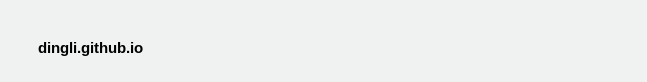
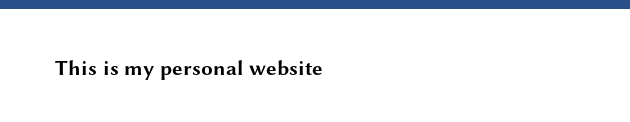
- dingli.github.io
+ This is my personal website

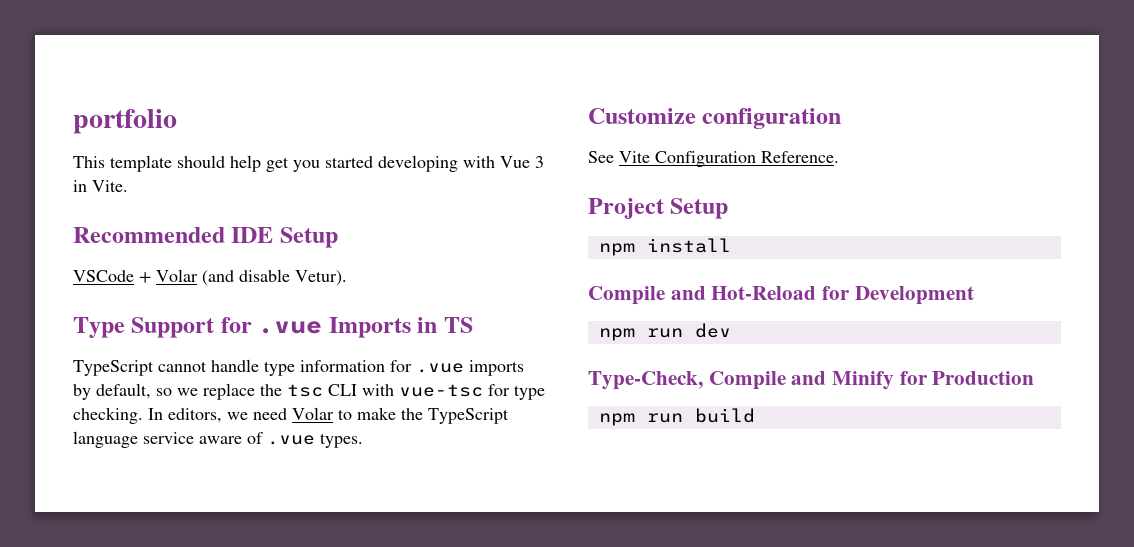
- This is my personal website
+ portfolio
+ This template should help get you started developing with Vue 3 in Vite.
+ Recommended IDE Setup
+ VSCode + Volar (and disable Vetur).
+ Type Support for .vue Imports in TS
+ TypeScript cannot handle type information for .vue imports by default, so we replace the tsc CLI with vue-tsc for type checking. In editors, we need Volar to make the TypeScript language service aware of .vue types.
+ Customize configuration
+ See Vite Configuration Reference.
+ Project Setup
+ npm install
+ Compile and Hot-Reload for Development
+ npm run dev
+ Type-Check, Compile and Minify for Production
+ npm run build

